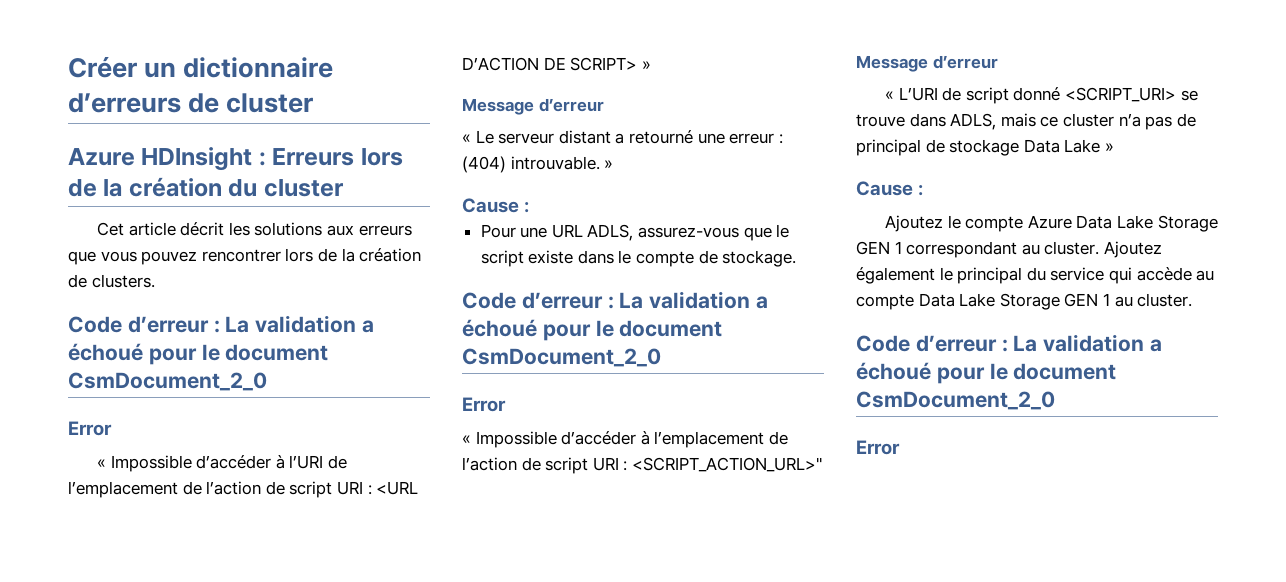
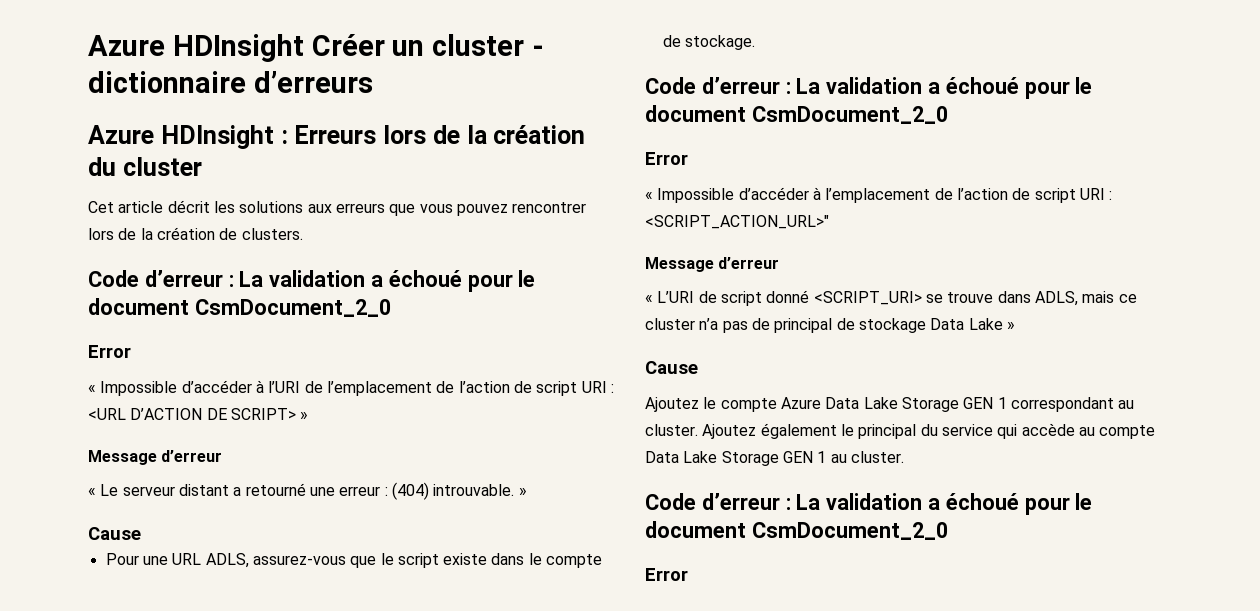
- Créer un dictionnaire d’erreurs de cluster
+ Azure HDInsight Créer un cluster - dictionnaire d’erreurs
  « Le serveur distant a retourné une erreur : (404) introuvable. »
- Cause :
+ Cause
  « L’URI de script donné <SCRIPT_URI> se trouve dans ADLS, mais ce cluster n’a pas de principal de stockage Data Lake »
- Cause :
+ Cause

